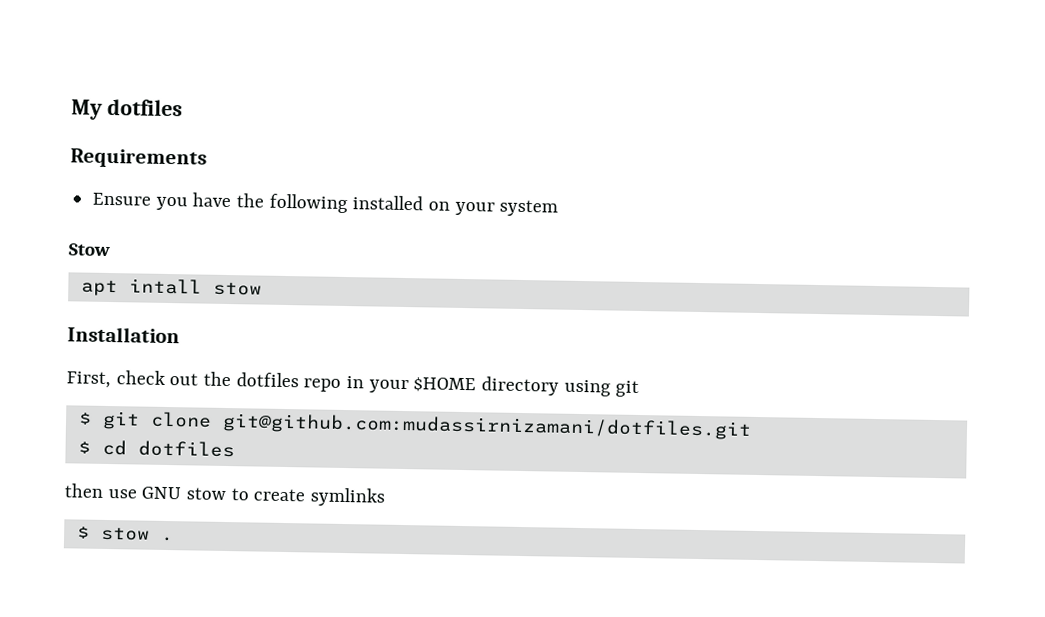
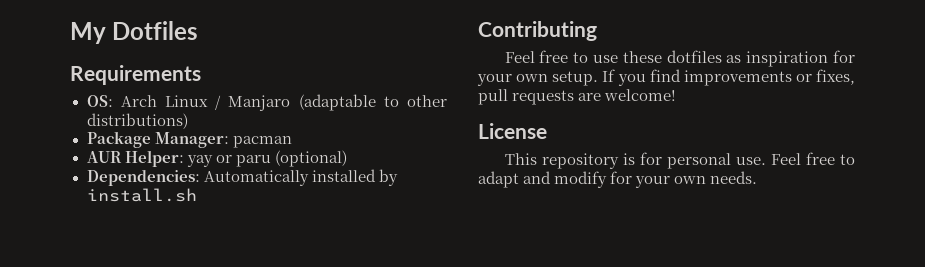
- My dotfiles
+ My Dotfiles
- Ensure you have the following installed on your system
- Stow
- apt intall stow
- Installation
- First, check out the dotfiles repo in your $HOME directory using git
- $ git clone git@github.com:mudassirnizamani/dotfiles.git
- $ cd dotfiles
- then use GNU stow to create symlinks
- $ stow .
+ OS: Arch Linux / Manjaro (adaptable to other distributions)
+ Package Manager: pacman
+ AUR Helper: yay or paru (optional)
+ Dependencies: Automatically installed by install.sh
+ Contributing
+ Feel free to use these dotfiles as inspiration for your own setup. If you find improvements or fixes, pull requests are welcome!
+ License
+ This repository is for personal use. Feel free to adapt and modify for your own needs.

